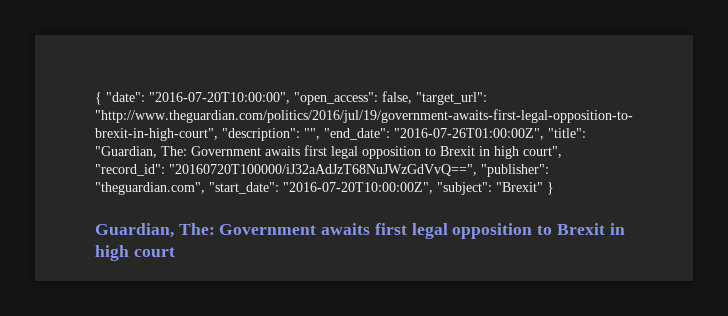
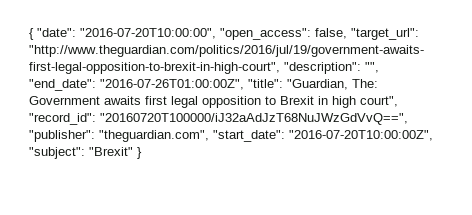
- Guardian, The: Government awaits first legal opposition to Brexit in high court

